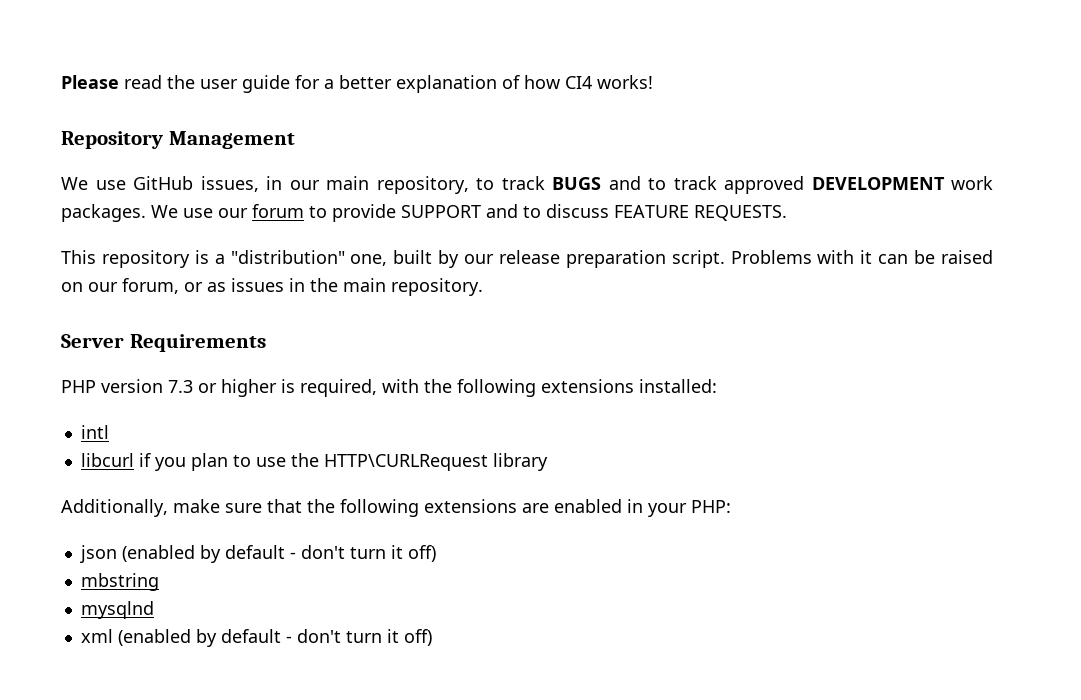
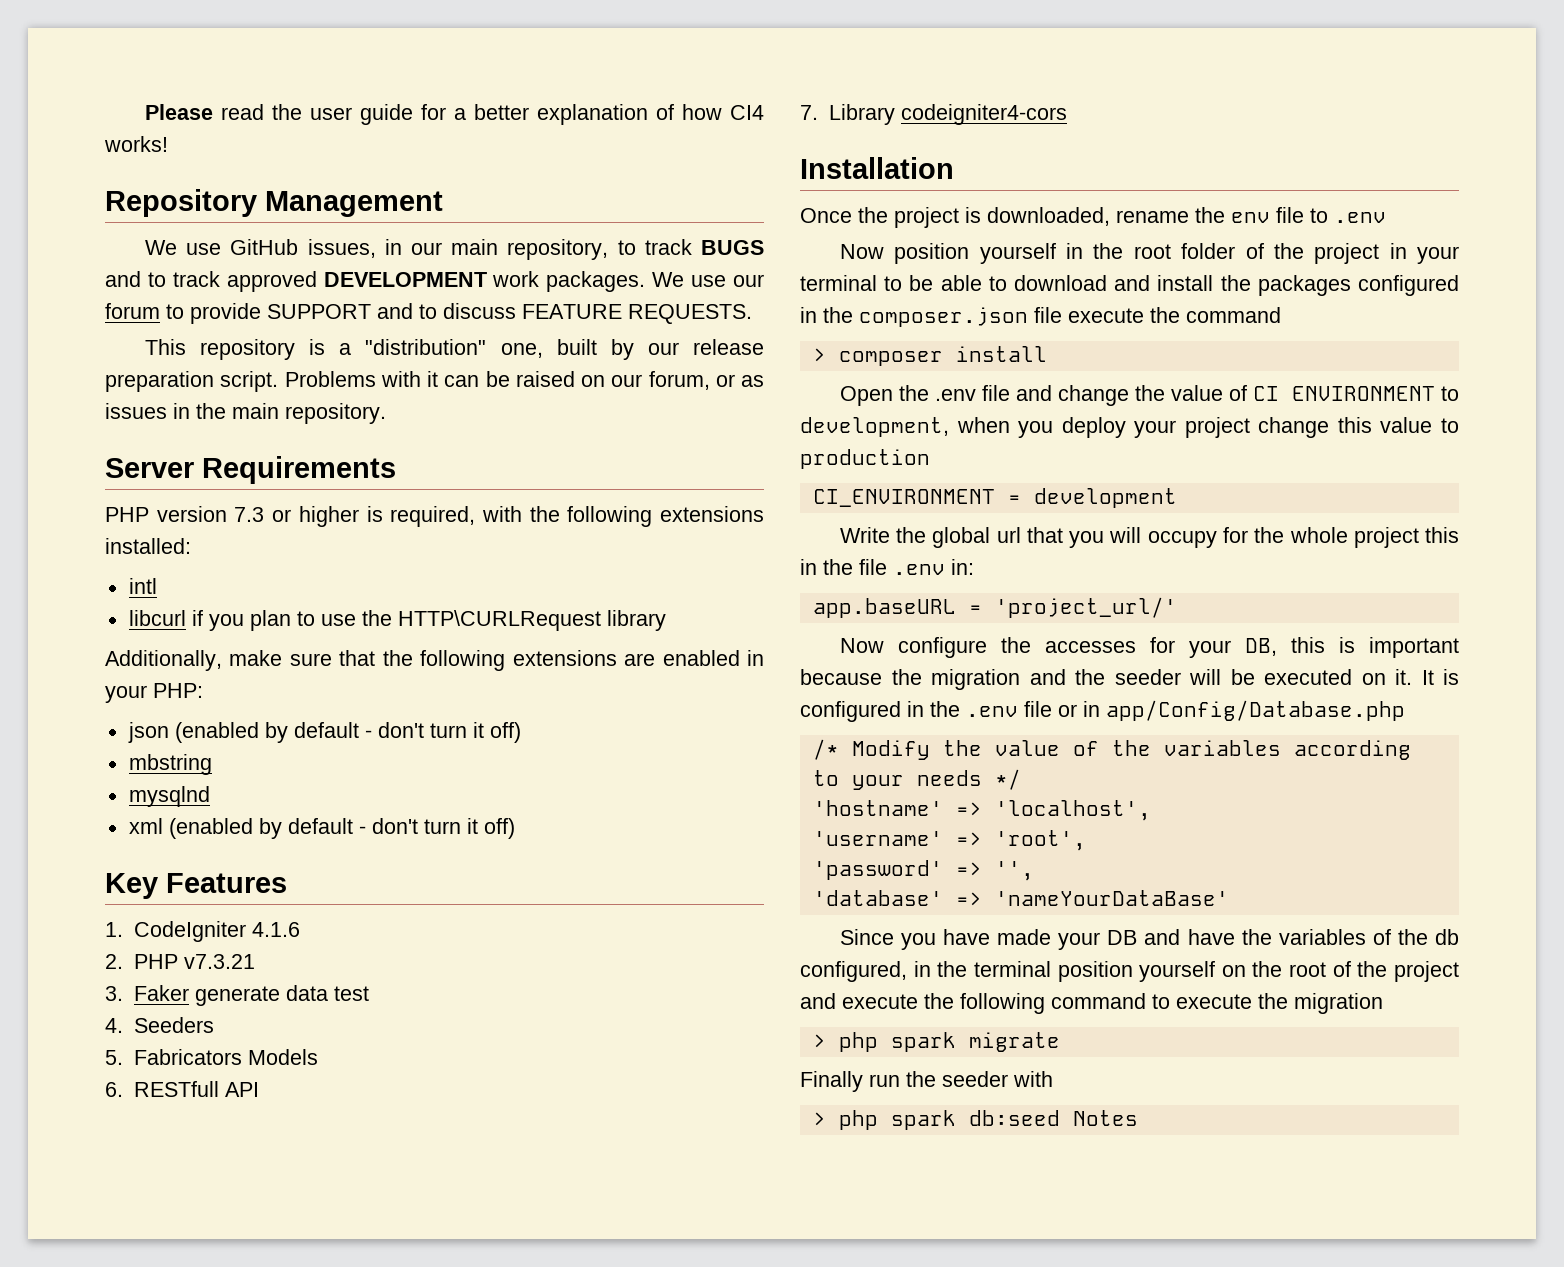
+ Key Features
+ 1. CodeIgniter 4.1.6
+ 2. PHP v7.3.21
+ 3. Faker generate data test
+ 4. Seeders
+ 5. Fabricators Models
+ 6. RESTfull API
+ 7. Library codeigniter4-cors
+ Installation
+ Once the project is downloaded, rename the env file to .env
+ Now position yourself in the root folder of the project in your terminal to be able to download and install the packages configured in the composer.json file execute the command
+ > composer install
+ Open the .env file and change the value of CI ENVIRONMENT to development, when you deploy your project change this value to production
+ CI_ENVIRONMENT = development
+ Write the global url that you will occupy for the whole project this in the file .env in:
+ app.baseURL = 'project_url/'
+ Now configure the accesses for your DB, this is important because the migration and the seeder will be executed on it. It is configured in the .env file or in app/Config/Database.php
+ /* Modify the value of the variables according to your needs */
+ 'hostname' => 'localhost',
+ 'username' => 'root',
+ 'password' => '',
+ 'database' => 'nameYourDataBase'
+ Since you have made your DB and have the variables of the db configured, in the terminal position yourself on the root of the project and execute the following command to execute the migration
+ > php spark migrate
+ Finally run the seeder with
+ > php spark db:seed Notes

